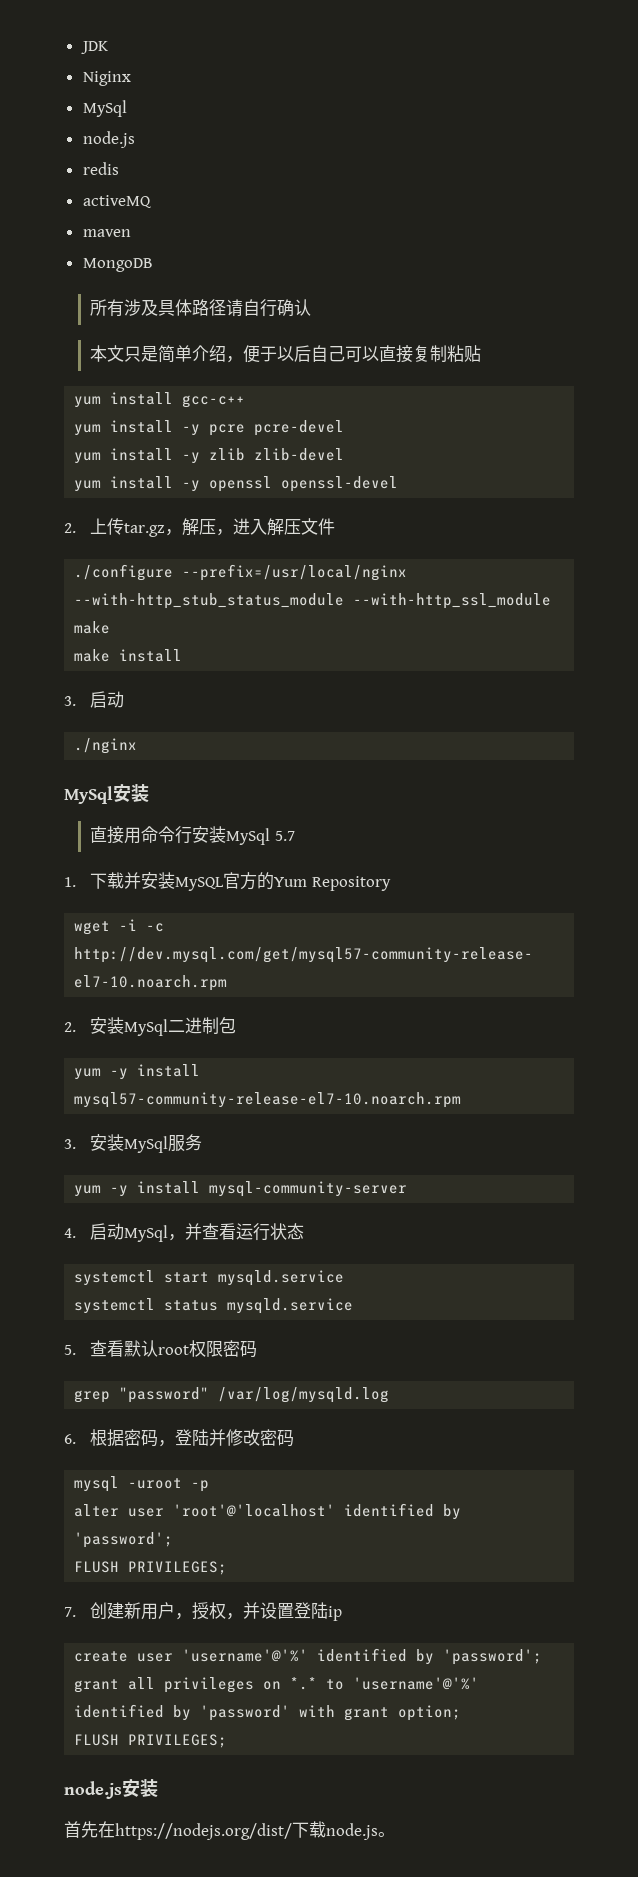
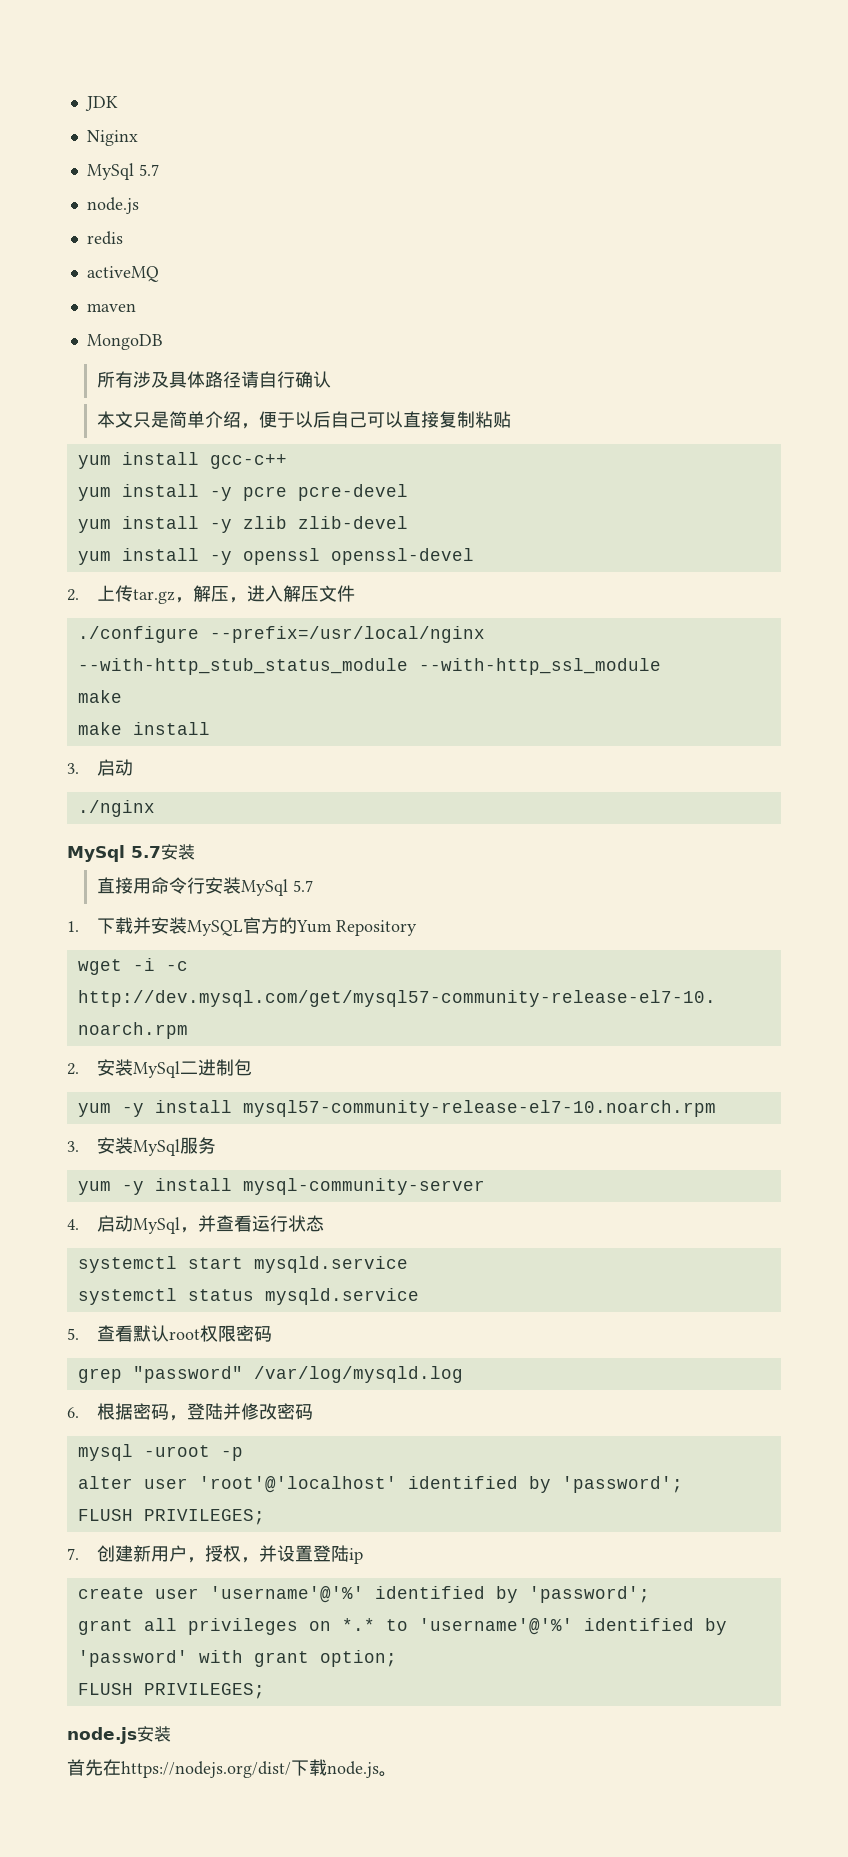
  Niginx
- MySql
+ MySql 5.7
- MySql安装
+ MySql 5.7安装

